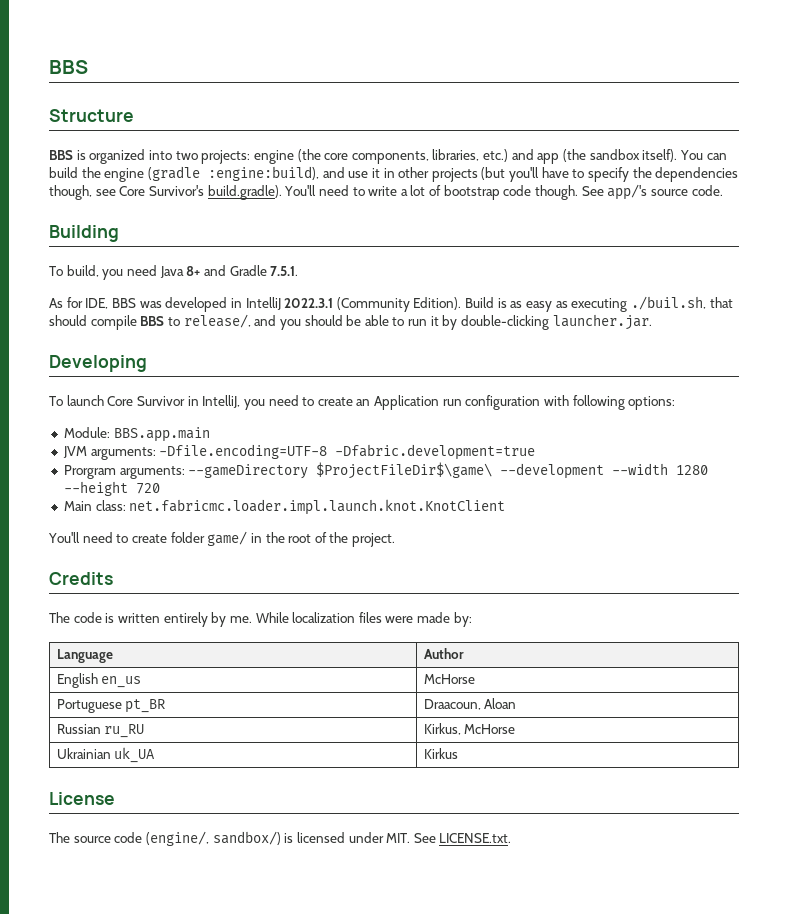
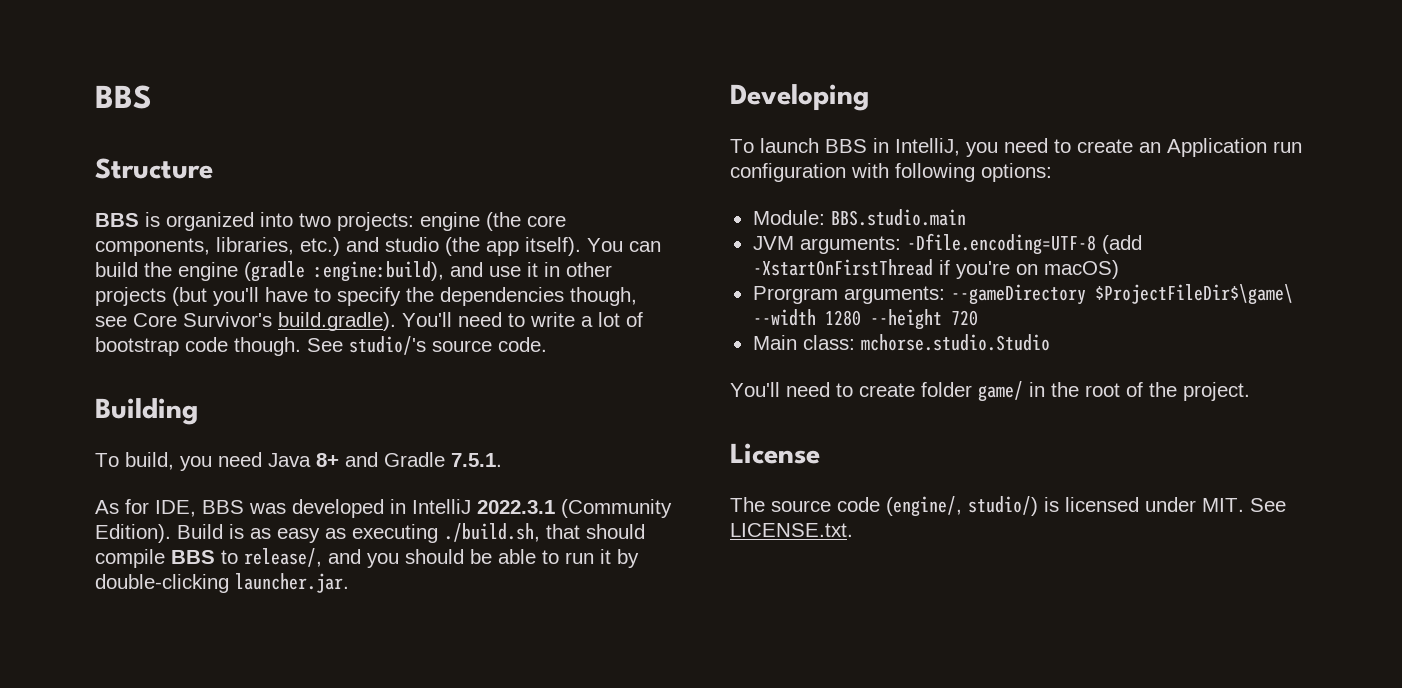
- BBS is organized into two projects: engine (the core components, libraries, etc.) and app (the sandbox itself).
+ BBS is organized into two projects: engine (the core components, libraries, etc.) and studio (the app itself).
- See app/'s source code.
+ See studio/'s source code.
- Build is as easy as executing ./buil.sh, that should compile BBS to release/, and you should be able to run it by double-clicking launcher.jar.
+ Build is as easy as executing ./build.sh, that should compile BBS to release/, and you should be able to run it by double-clicking launcher.jar.
- To launch Core Survivor in IntelliJ, you need to create an Application run configuration with following options:
+ To launch BBS in IntelliJ, you need to create an Application run configuration with following options:
- Module: BBS.app.main
+ Module: BBS.studio.main
- JVM arguments: -Dfile.encoding=UTF-8 -Dfabric.development=true
+ JVM arguments: -Dfile.encoding=UTF-8 (add -XstartOnFirstThread if you're on macOS)
- Prorgram arguments: --gameDirectory $ProjectFileDir$\game\ --development --width 1280 --height 720
+ Prorgram arguments: --gameDirectory $ProjectFileDir$\game\ --width 1280 --height 720
- Main class: net.fabricmc.loader.impl.launch.knot.KnotClient
+ Main class: mchorse.studio.Studio
- Credits
- The code is written entirely by me. While localization files were made by:
- Language | Author
- English en_us | McHorse
- Portuguese pt_BR | Draacoun, Aloan
- Russian ru_RU | Kirkus, McHorse
- Ukrainian uk_UA | Kirkus
- The source code (engine/, sandbox/) is licensed under MIT. See LICENSE.txt.
+ The source code (engine/, studio/) is licensed under MIT. See LICENSE.txt.

